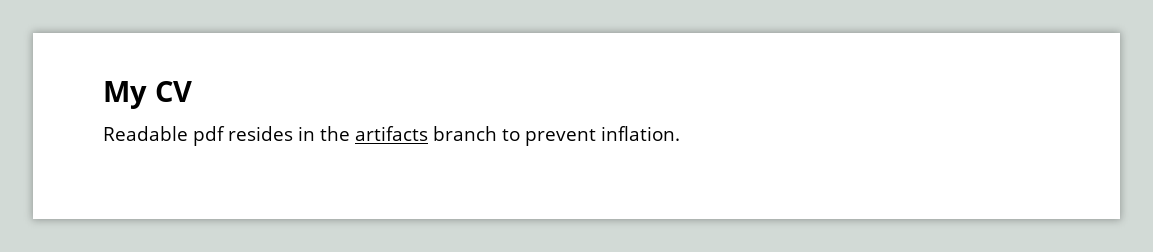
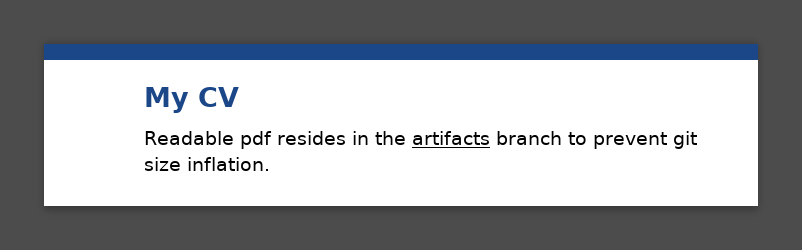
- Readable pdf resides in the artifacts branch to prevent inflation.
+ Readable pdf resides in the artifacts branch to prevent git size inflation.

